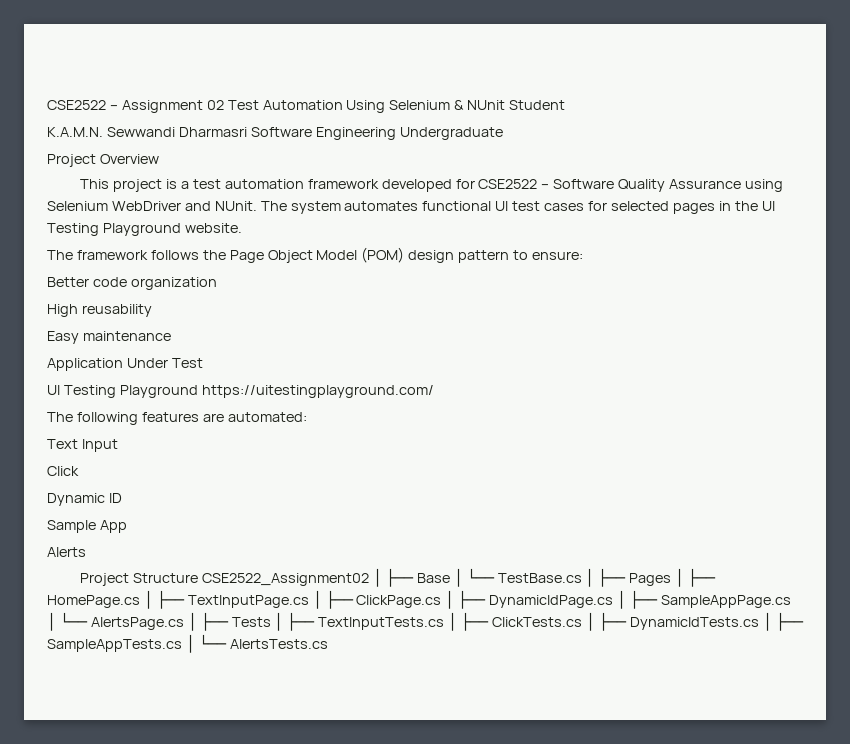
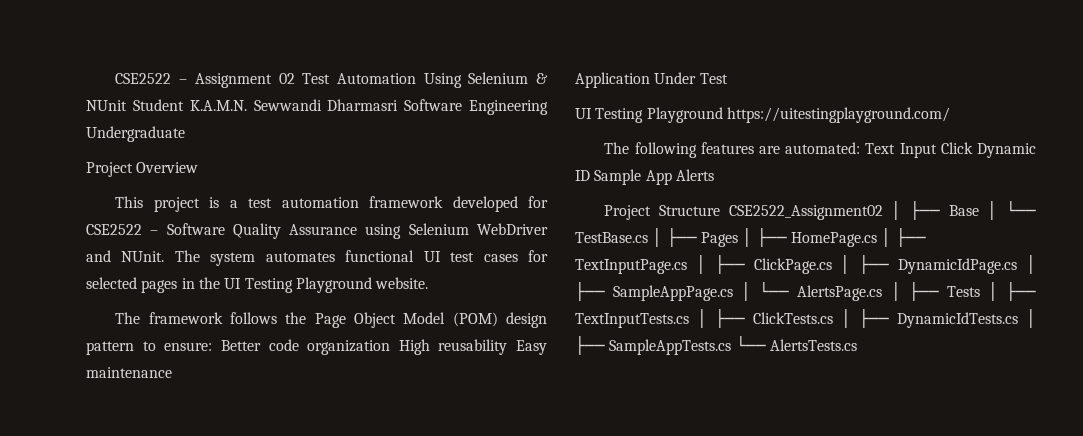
- CSE2522 – Assignment 02 Test Automation Using Selenium & NUnit Student
- K.A.M.N. Sewwandi Dharmasri Software Engineering Undergraduate
+ CSE2522 – Assignment 02 Test Automation Using Selenium & NUnit Student K.A.M.N. Sewwandi Dharmasri Software Engineering Undergraduate
- The framework follows the Page Object Model (POM) design pattern to ensure:
- Better code organization
- High reusability
- Easy maintenance
+ The framework follows the Page Object Model (POM) design pattern to ensure: Better code organization High reusability Easy maintenance
- The following features are automated:
- Text Input
- Click
- Dynamic ID
- Sample App
- Alerts
+ The following features are automated: Text Input Click Dynamic ID Sample App Alerts
- Project Structure CSE2522_Assignment02 │ ├── Base │ └── TestBase.cs │ ├── Pages │ ├── HomePage.cs │ ├── TextInputPage.cs │ ├── ClickPage.cs │ ├── DynamicIdPage.cs │ ├── SampleAppPage.cs │ └── AlertsPage.cs │ ├── Tests │ ├── TextInputTests.cs │ ├── ClickTests.cs │ ├── DynamicIdTests.cs │ ├── SampleAppTests.cs │ └── AlertsTests.cs
+ Project Structure CSE2522_Assignment02 │ ├── Base │ └── TestBase.cs │ ├── Pages │ ├── HomePage.cs │ ├── TextInputPage.cs │ ├── ClickPage.cs │ ├── DynamicIdPage.cs │ ├── SampleAppPage.cs │ └── AlertsPage.cs │ ├── Tests │ ├── TextInputTests.cs │ ├── ClickTests.cs │ ├── DynamicIdTests.cs │ ├── SampleAppTests.cs └── AlertsTests.cs

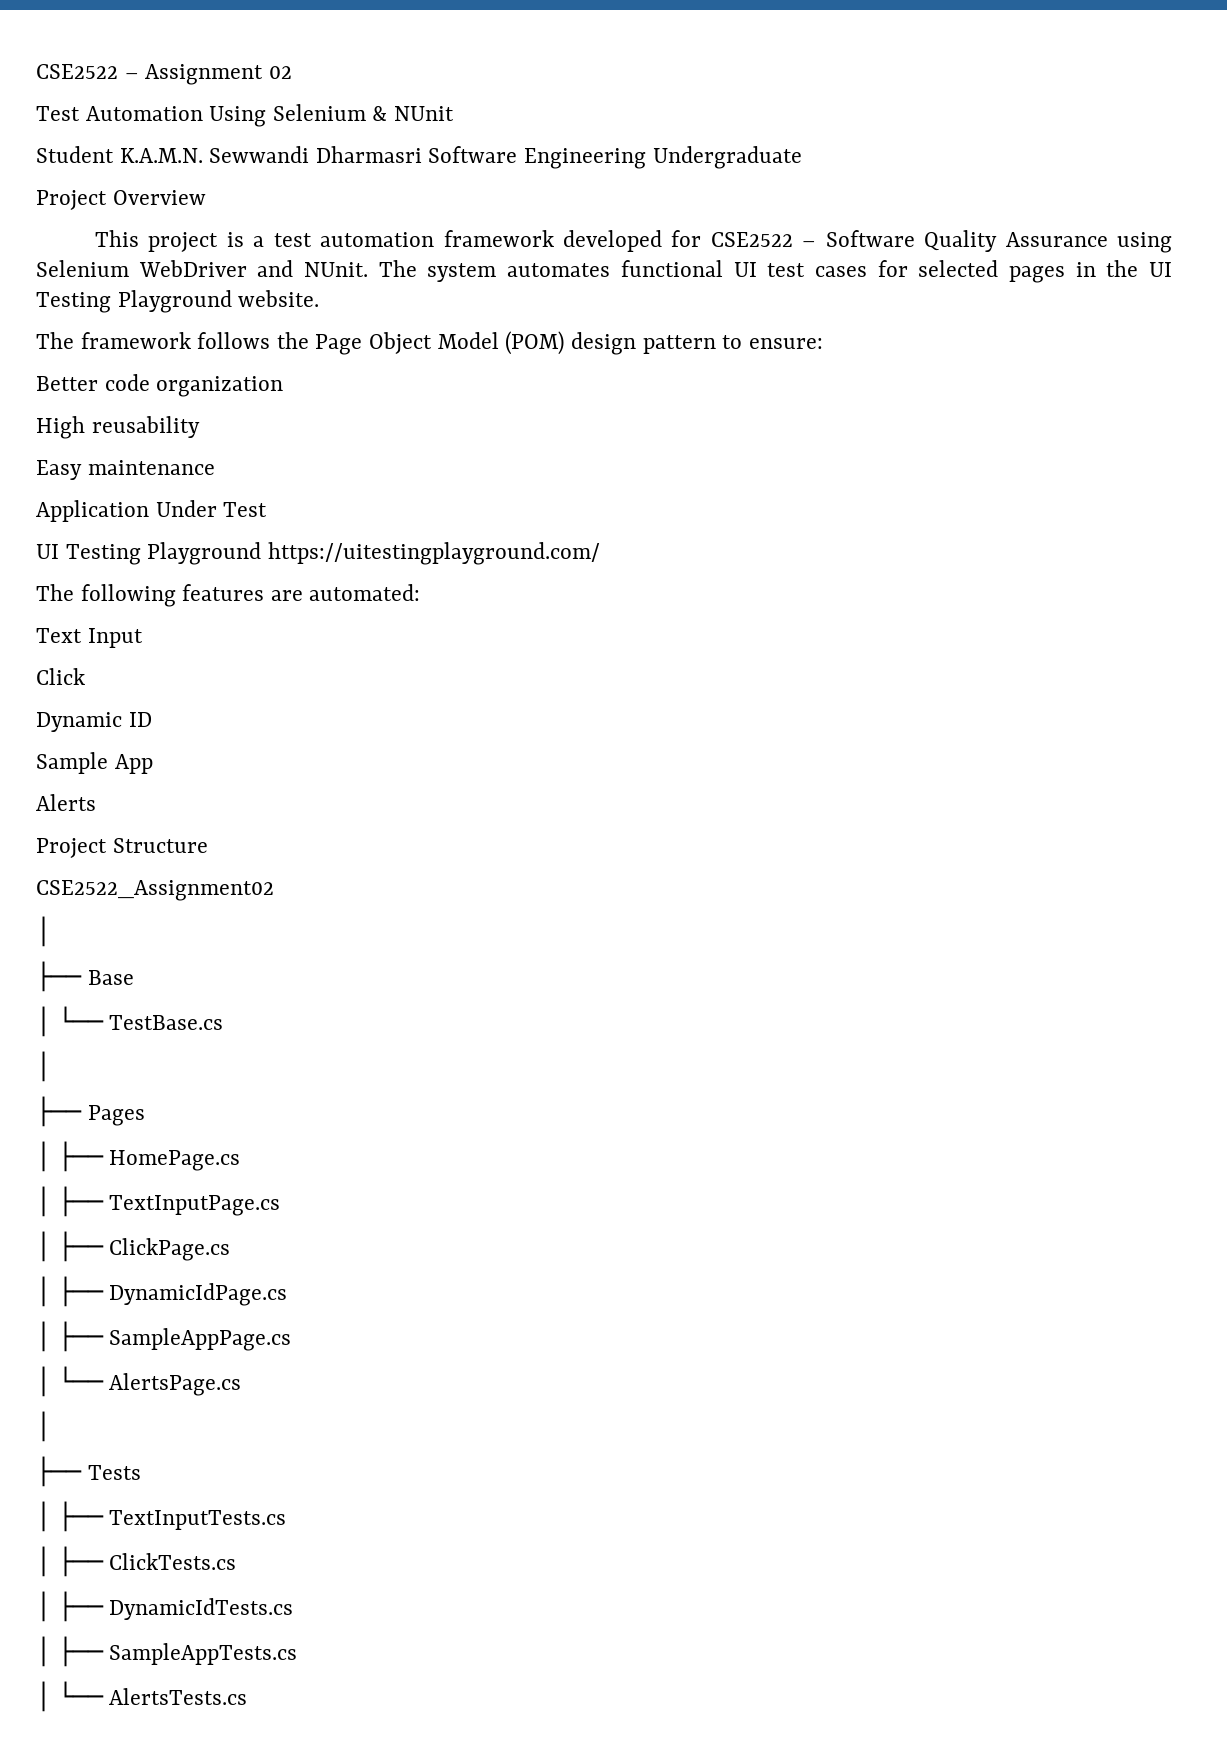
- CSE2522 – Assignment 02 Test Automation Using Selenium & NUnit Student K.A.M.N. Sewwandi Dharmasri Software Engineering Undergraduate
+ CSE2522 – Assignment 02
+ Test Automation Using Selenium & NUnit
+ Student K.A.M.N. Sewwandi Dharmasri Software Engineering Undergraduate
- The framework follows the Page Object Model (POM) design pattern to ensure: Better code organization High reusability Easy maintenance
+ The framework follows the Page Object Model (POM) design pattern to ensure:
+ Better code organization
+ High reusability
+ Easy maintenance
- The following features are automated: Text Input Click Dynamic ID Sample App Alerts
+ The following features are automated:
+ Text Input
+ Click
+ Dynamic ID
+ Sample App
+ Alerts
- Project Structure CSE2522_Assignment02 │ ├── Base │ └── TestBase.cs │ ├── Pages │ ├── HomePage.cs │ ├── TextInputPage.cs │ ├── ClickPage.cs │ ├── DynamicIdPage.cs │ ├── SampleAppPage.cs │ └── AlertsPage.cs │ ├── Tests │ ├── TextInputTests.cs │ ├── ClickTests.cs │ ├── DynamicIdTests.cs │ ├── SampleAppTests.cs └── AlertsTests.cs
+ Project Structure
+ CSE2522_Assignment02
+ │
+ ├── Base
+ │ └── TestBase.cs
+ │
+ ├── Pages
+ │ ├── HomePage.cs
+ │ ├── TextInputPage.cs
+ │ ├── ClickPage.cs
+ │ ├── DynamicIdPage.cs
+ │ ├── SampleAppPage.cs
+ │ └── AlertsPage.cs
+ │
+ ├── Tests
+ │ ├── TextInputTests.cs
+ │ ├── ClickTests.cs
+ │ ├── DynamicIdTests.cs
+ │ ├── SampleAppTests.cs
+ │ └── AlertsTests.cs

